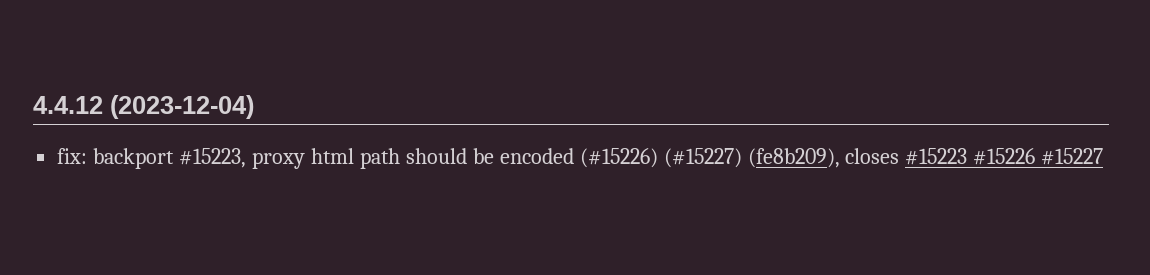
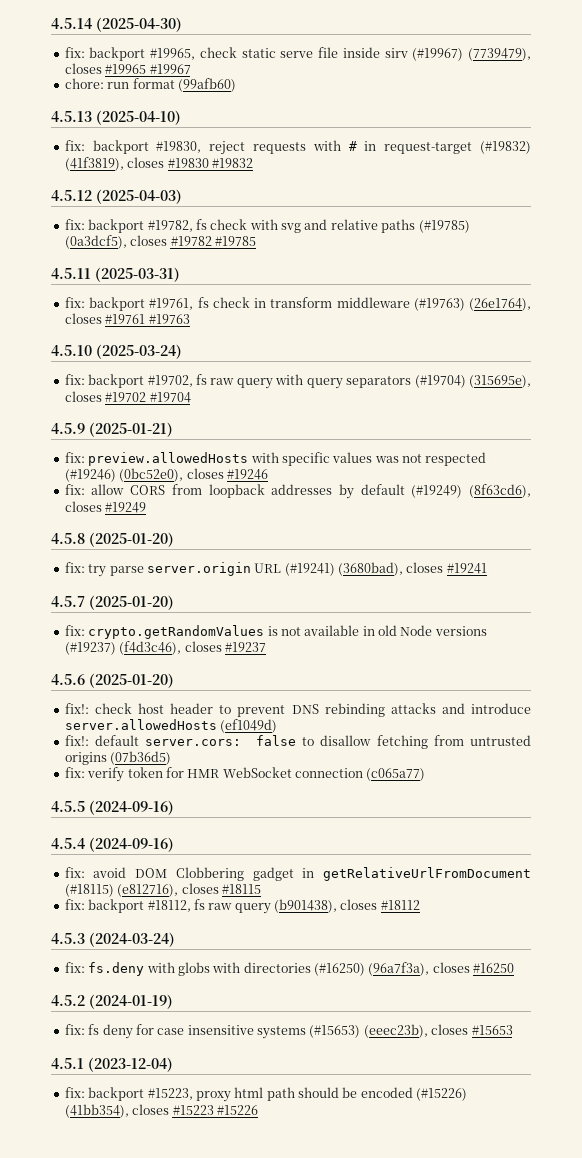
- 4.4.12 (2023-12-04)
+ 4.5.14 (2025-04-30)
+ fix: backport #19965, check static serve file inside sirv (#19967) (7739479), closes #19965 #19967
+ chore: run format (99afb60)
+ 4.5.13 (2025-04-10)
+ fix: backport #19830, reject requests with # in request-target (#19832) (41f3819), closes #19830 #19832
+ 4.5.12 (2025-04-03)
+ fix: backport #19782, fs check with svg and relative paths (#19785) (0a3dcf5), closes #19782 #19785
+ 4.5.11 (2025-03-31)
+ fix: backport #19761, fs check in transform middleware (#19763) (26e1764), closes #19761 #19763
+ 4.5.10 (2025-03-24)
+ fix: backport #19702, fs raw query with query separators (#19704) (315695e), closes #19702 #19704
+ 4.5.9 (2025-01-21)
+ fix: preview.allowedHosts with specific values was not respected (#19246) (0bc52e0), closes #19246
+ fix: allow CORS from loopback addresses by default (#19249) (8f63cd6), closes #19249
+ 4.5.8 (2025-01-20)
+ fix: try parse server.origin URL (#19241) (3680bad), closes #19241
+ 4.5.7 (2025-01-20)
+ fix: crypto.getRandomValues is not available in old Node versions (#19237) (f4d3c46), closes #19237
+ 4.5.6 (2025-01-20)
+ fix!: check host header to prevent DNS rebinding attacks and introduce server.allowedHosts (ef1049d)
+ fix!: default server.cors: false to disallow fetching from untrusted origins (07b36d5)
+ fix: verify token for HMR WebSocket connection (c065a77)
+ 4.5.5 (2024-09-16)
+ 4.5.4 (2024-09-16)
+ fix: avoid DOM Clobbering gadget in getRelativeUrlFromDocument (#18115) (e812716), closes #18115
+ fix: backport #18112, fs raw query (b901438), closes #18112
+ 4.5.3 (2024-03-24)
+ fix: fs.deny with globs with directories (#16250) (96a7f3a), closes #16250
+ 4.5.2 (2024-01-19)
+ fix: fs deny for case insensitive systems (#15653) (eeec23b), closes #15653
+ 4.5.1 (2023-12-04)
- fix: backport #15223, proxy html path should be encoded (#15226) (#15227) (fe8b209), closes #15223 #15226 #15227
+ fix: backport #15223, proxy html path should be encoded (#15226) (41bb354), closes #15223 #15226

